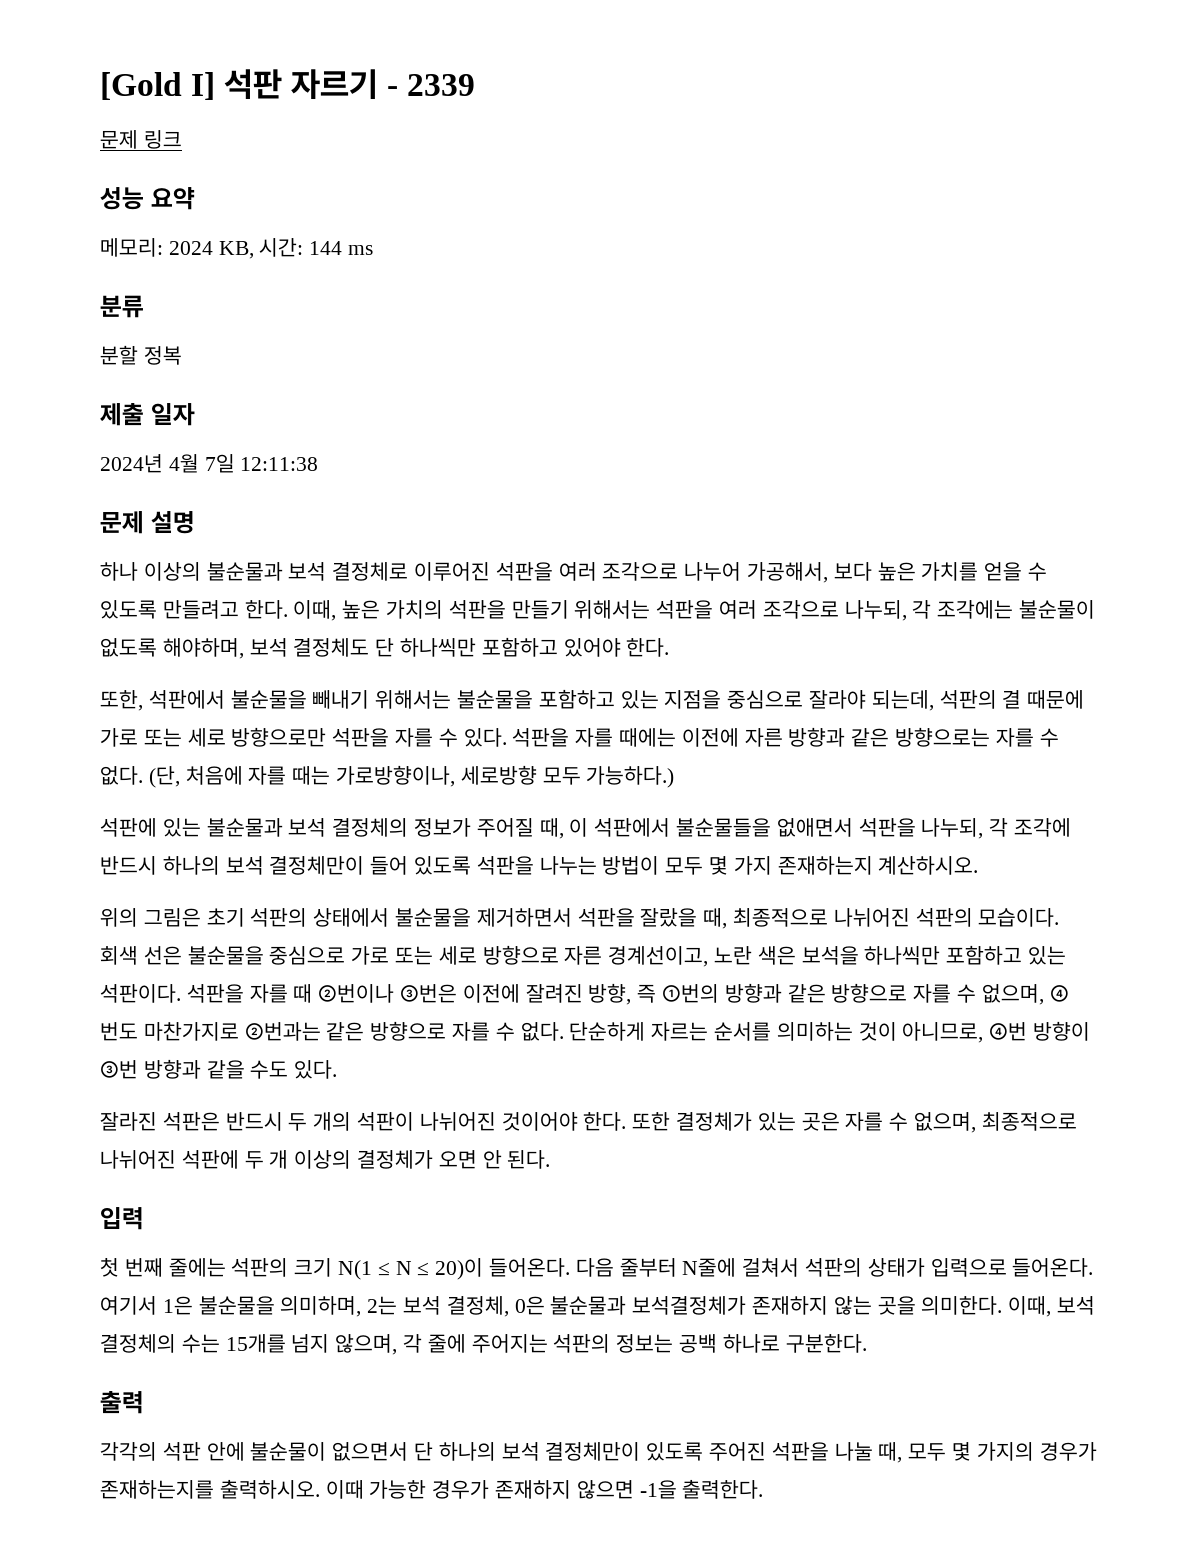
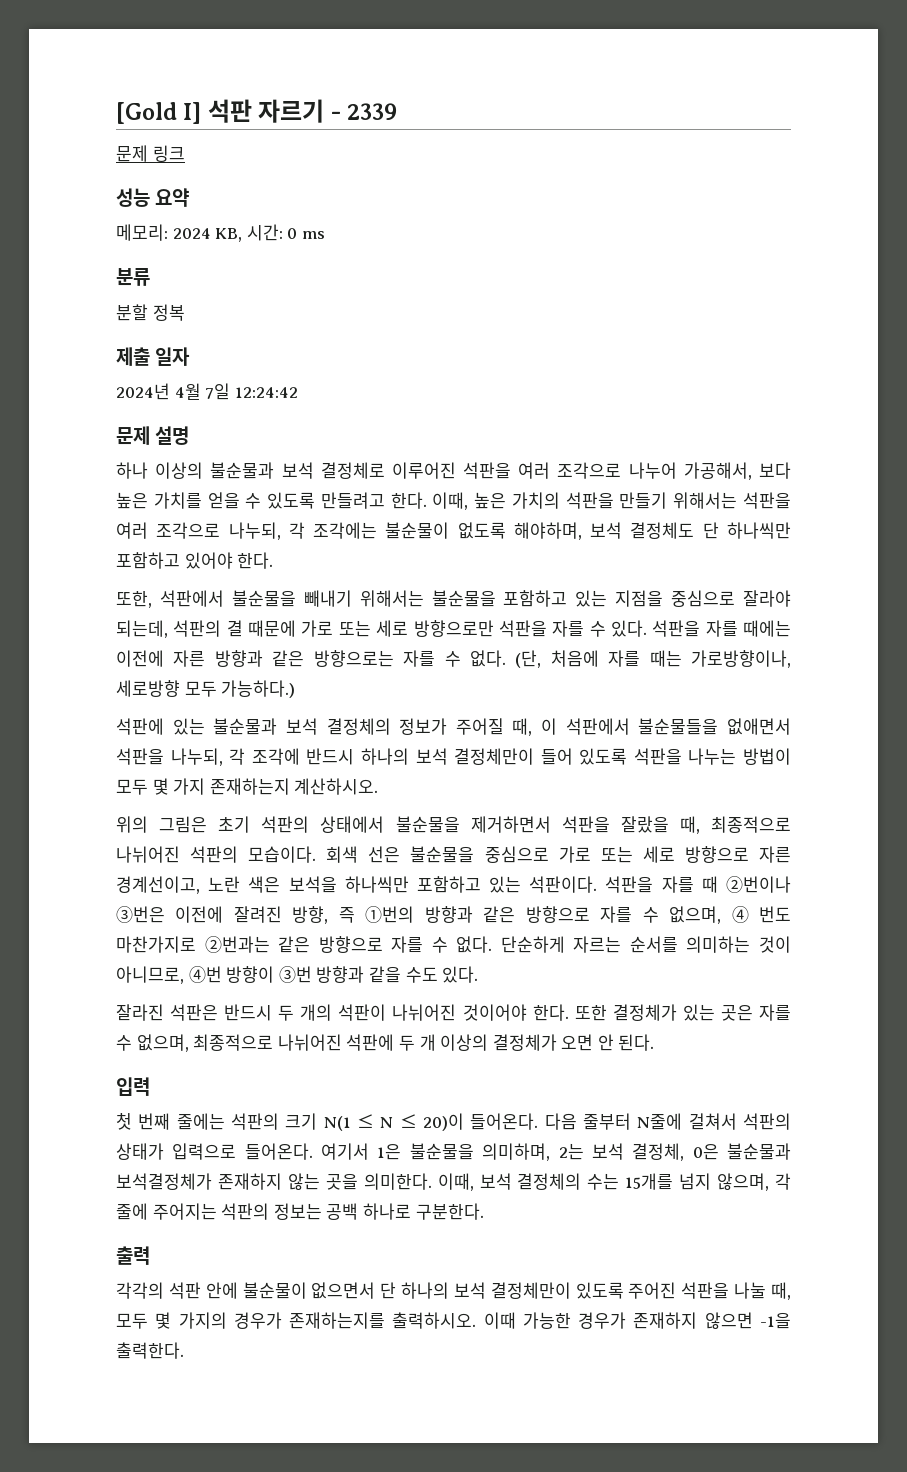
- 메모리: 2024 KB, 시간: 144 ms
+ 메모리: 2024 KB, 시간: 0 ms
- 2024년 4월 7일 12:11:38
+ 2024년 4월 7일 12:24:42

